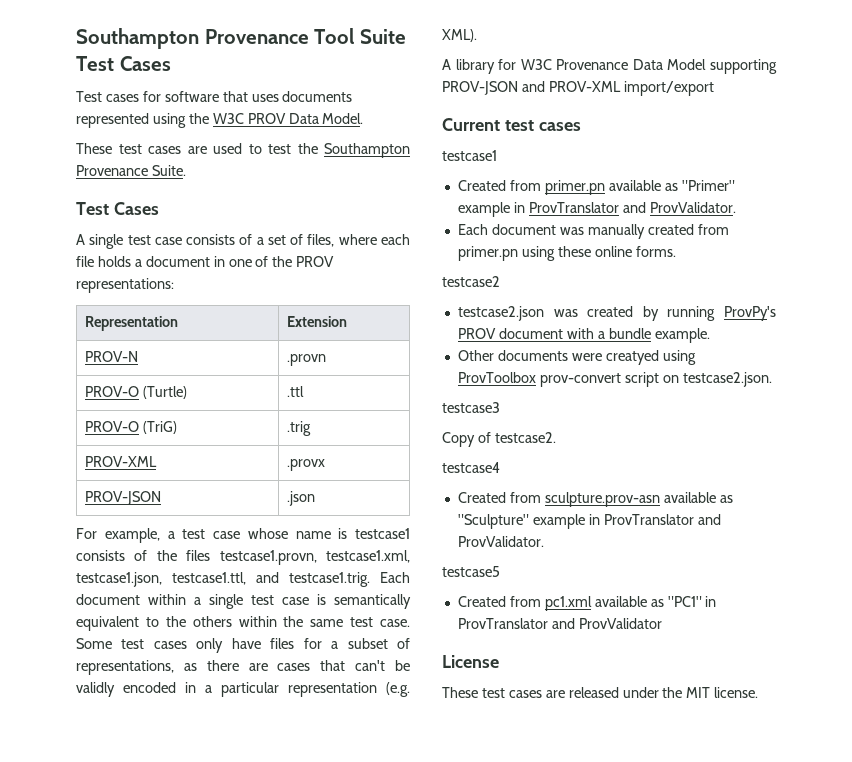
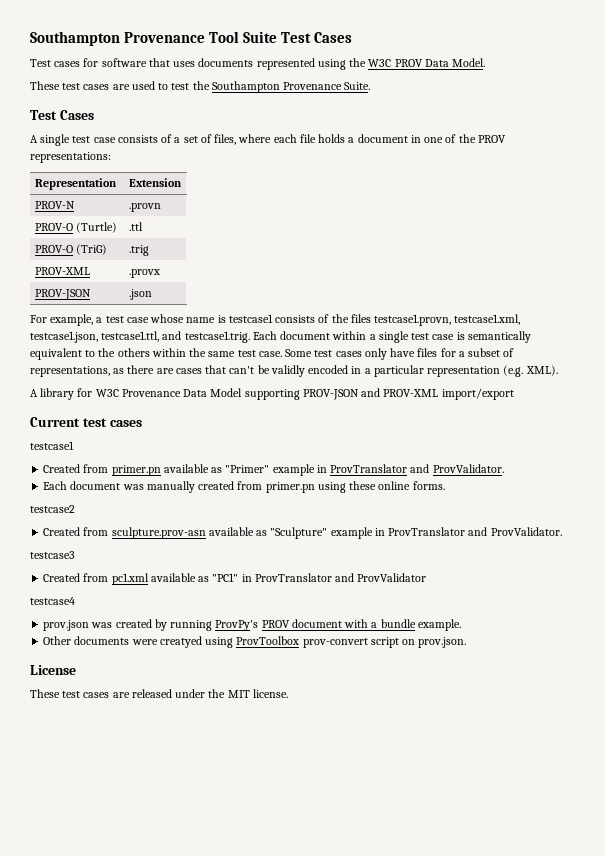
- testcase2.json was created by running ProvPy's PROV document with a bundle example.
+ Created from sculpture.prov-asn available as "Sculpture" example in ProvTranslator and ProvValidator.
+ testcase3
+ Created from pc1.xml available as "PC1" in ProvTranslator and ProvValidator
+ testcase4
+ prov.json was created by running ProvPy's PROV document with a bundle example.
- Other documents were creatyed using ProvToolbox prov-convert script on testcase2.json.
- testcase3
- Copy of testcase2.
- testcase4
- Created from sculpture.prov-asn available as "Sculpture" example in ProvTranslator and ProvValidator.
- testcase5
- Created from pc1.xml available as "PC1" in ProvTranslator and ProvValidator
+ Other documents were creatyed using ProvToolbox prov-convert script on prov.json.

